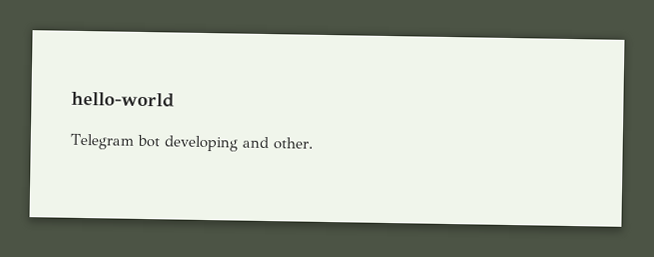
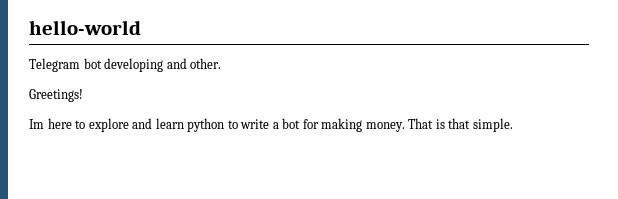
+ Greetings!
+ Im here to explore and learn python to write a bot for making money. That is that simple.

